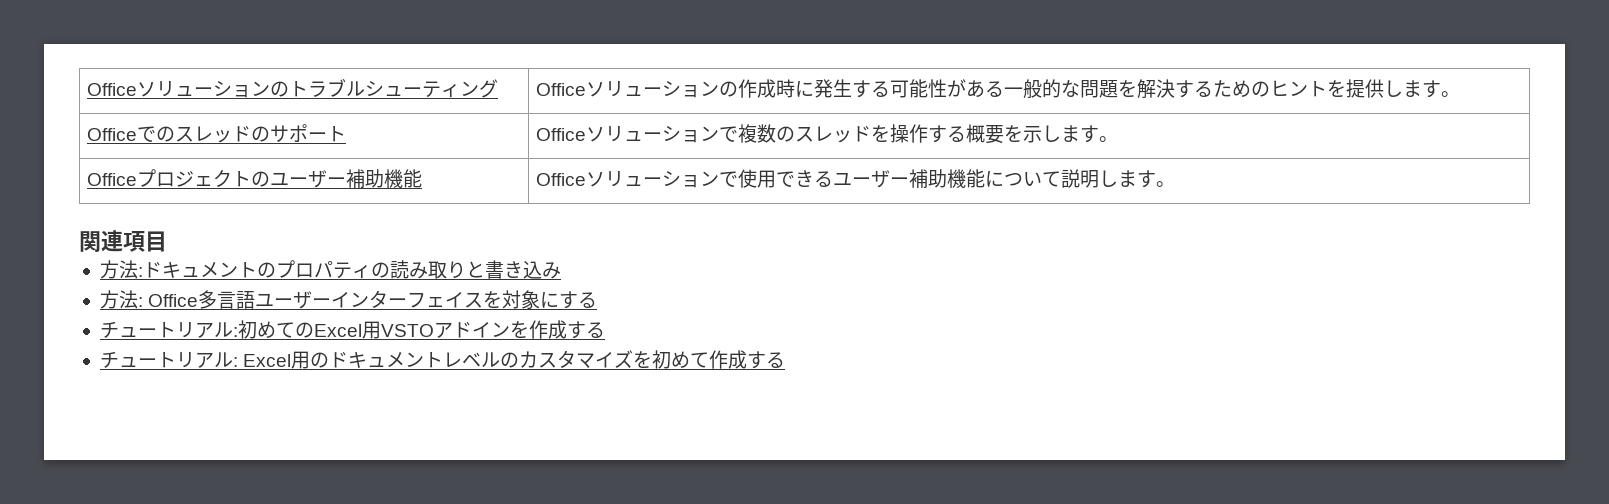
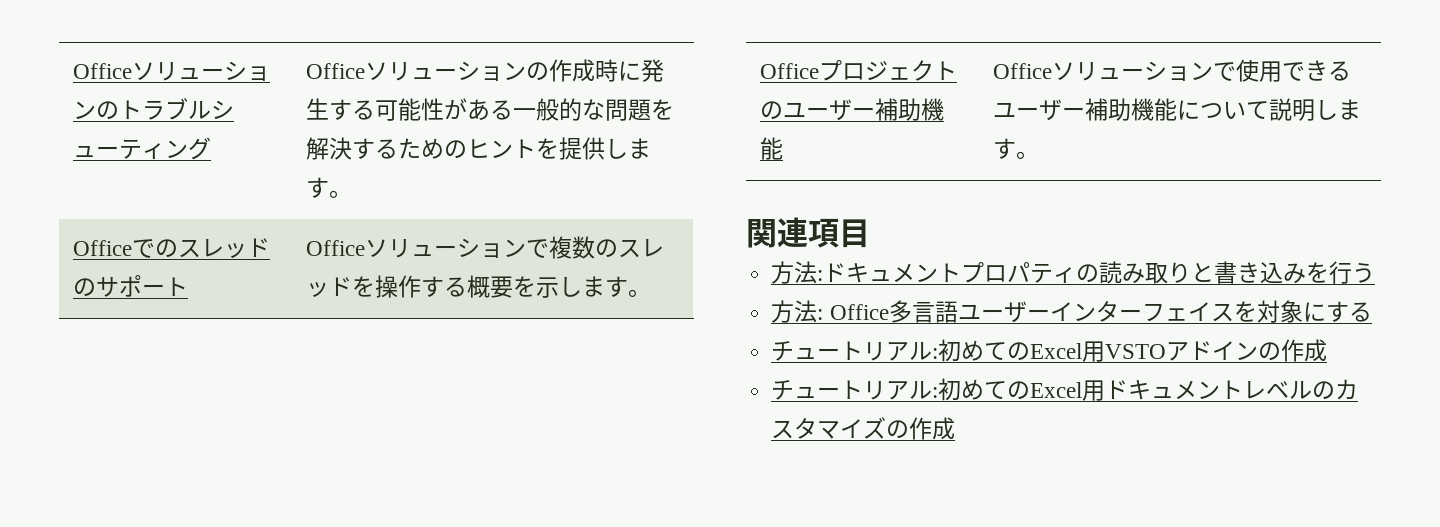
- 方法:ドキュメントのプロパティの読み取りと書き込み
+ 方法:ドキュメントプロパティの読み取りと書き込みを行う
- チュートリアル:初めてのExcel用VSTOアドインを作成する
- チュートリアル: Excel用のドキュメントレベルのカスタマイズを初めて作成する
+ チュートリアル:初めてのExcel用VSTOアドインの作成
+ チュートリアル:初めてのExcel用ドキュメントレベルのカスタマイズの作成

